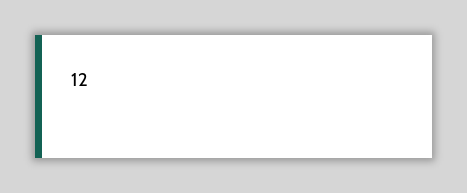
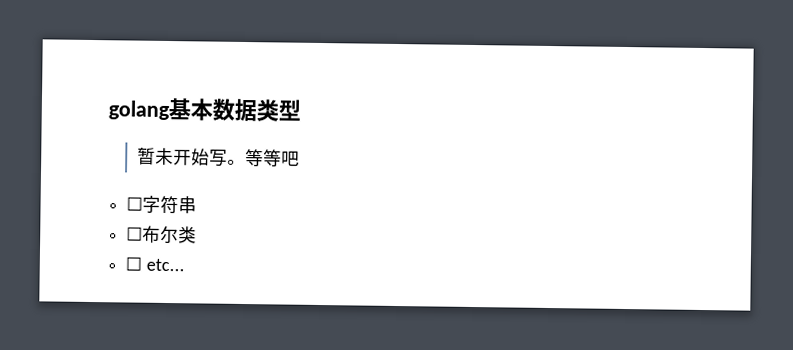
- 12
+ golang基本数据类型
+ 暂未开始写。等等吧
+ ☐字符串
+ ☐布尔类
+ ☐ etc...

